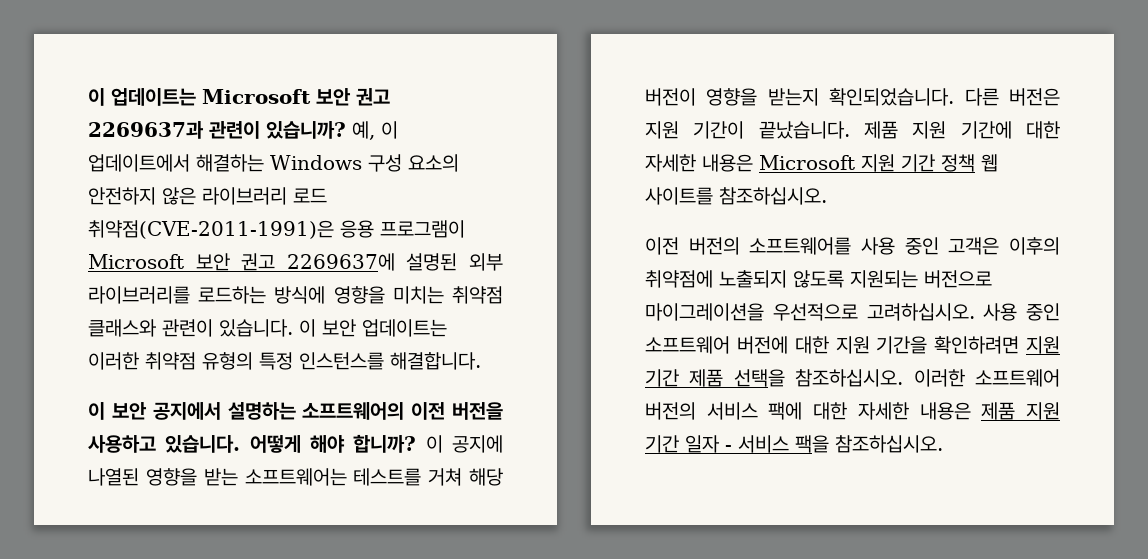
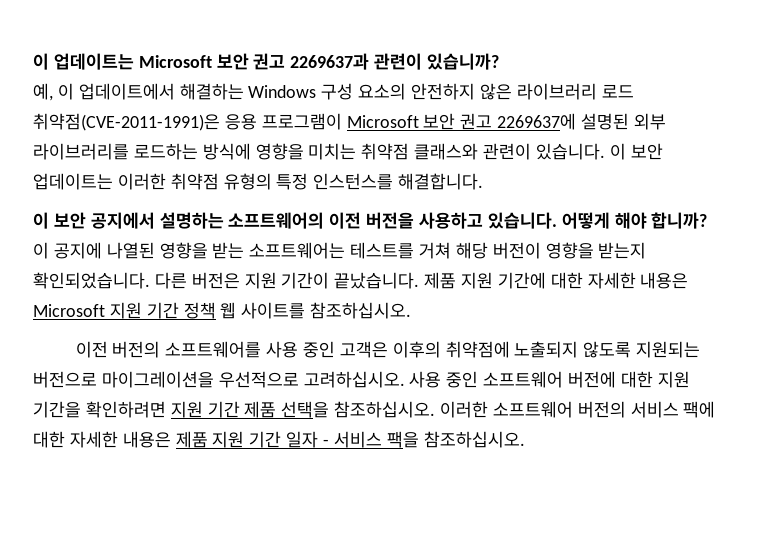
- 이 업데이트는 Microsoft 보안 권고 2269637과 관련이 있습니까? 예, 이 업데이트에서 해결하는 Windows 구성 요소의 안전하지 않은 라이브러리 로드 취약점(CVE-2011-1991)은 응용 프로그램이 Microsoft 보안 권고 2269637에 설명된 외부 라이브러리를 로드하는 방식에 영향을 미치는 취약점 클래스와 관련이 있습니다.
+ 이 업데이트는 Microsoft 보안 권고 2269637과 관련이 있습니까?
+ 예, 이 업데이트에서 해결하는 Windows 구성 요소의 안전하지 않은 라이브러리 로드 취약점(CVE-2011-1991)은 응용 프로그램이 Microsoft 보안 권고 2269637에 설명된 외부 라이브러리를 로드하는 방식에 영향을 미치는 취약점 클래스와 관련이 있습니다.
- 어떻게 해야 합니까? 이 공지에 나열된 영향을 받는 소프트웨어는 테스트를 거쳐 해당 버전이 영향을 받는지 확인되었습니다.
+ 어떻게 해야 합니까?
+ 이 공지에 나열된 영향을 받는 소프트웨어는 테스트를 거쳐 해당 버전이 영향을 받는지 확인되었습니다.

